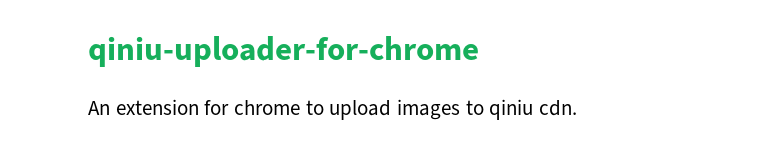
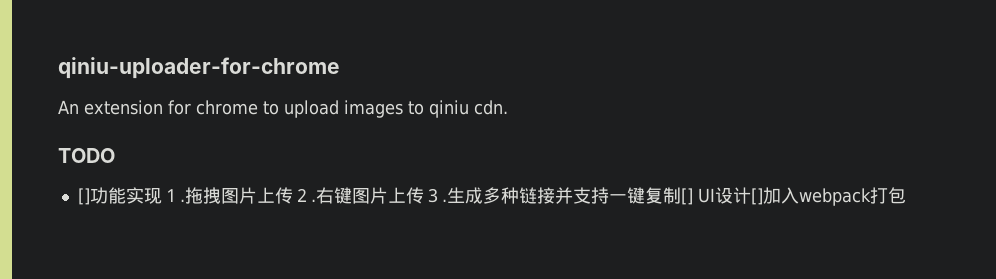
+ TODO
+ []功能实现１.拖拽图片上传２.右键图片上传３.生成多种链接并支持一键复制[] UI设计[]加入webpack打包

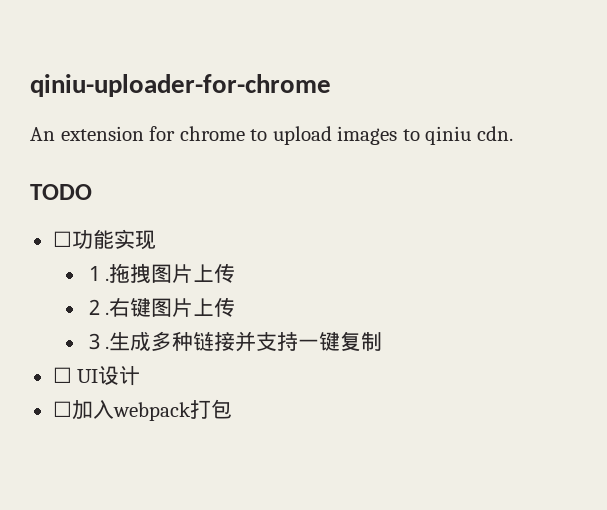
- []功能实现１.
+ ☐功能实现
+ １.
- 拖拽图片上传２.
+ 拖拽图片上传
+ ２.
- 右键图片上传３.
+ 右键图片上传
+ ３.
- 生成多种链接并支持一键复制[] UI设计[]加入webpack打包
+ 生成多种链接并支持一键复制
+ ☐ UI设计
+ ☐加入webpack打包

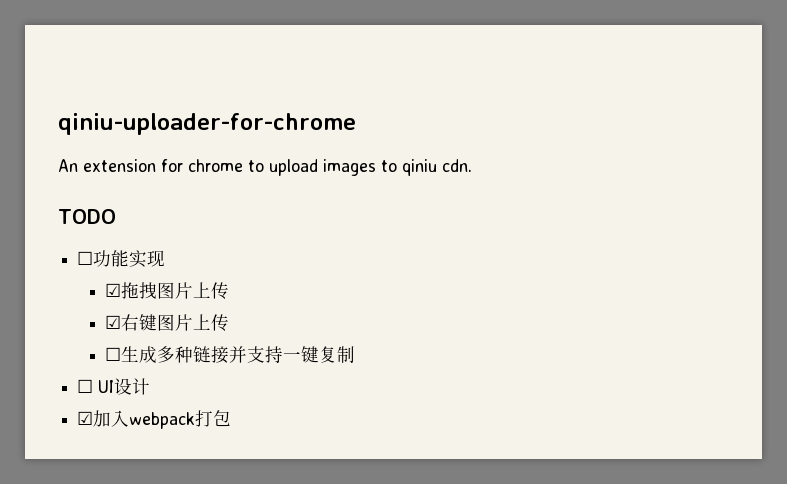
- １.拖拽图片上传
+ ☑拖拽图片上传
- ２.右键图片上传
+ ☑右键图片上传
- ３.生成多种链接并支持一键复制
+ ☐生成多种链接并支持一键复制
- ☐加入webpack打包
+ ☑加入webpack打包

